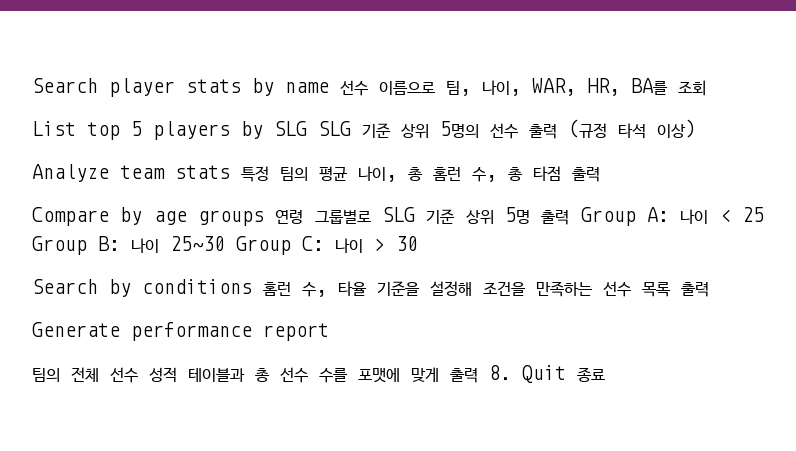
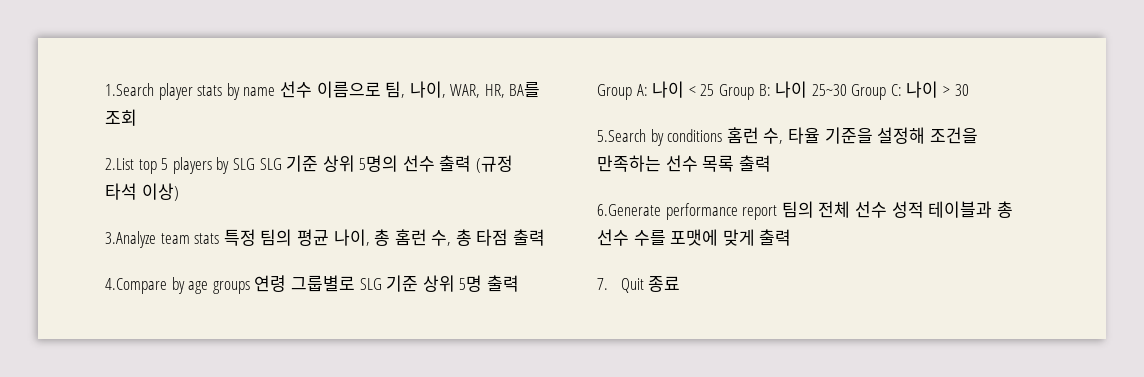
- Search player stats by name 선수 이름으로 팀, 나이, WAR, HR, BA를 조회
+ 1.Search player stats by name 선수 이름으로 팀, 나이, WAR, HR, BA를 조회
- List top 5 players by SLG SLG 기준 상위 5명의 선수 출력 (규정 타석 이상)
+ 2.List top 5 players by SLG SLG 기준 상위 5명의 선수 출력 (규정 타석 이상)
- Analyze team stats 특정 팀의 평균 나이, 총 홈런 수, 총 타점 출력
+ 3.Analyze team stats 특정 팀의 평균 나이, 총 홈런 수, 총 타점 출력
- Compare by age groups 연령 그룹별로 SLG 기준 상위 5명 출력 Group A: 나이 < 25 Group B: 나이 25~30 Group C: 나이 > 30
+ 4.Compare by age groups 연령 그룹별로 SLG 기준 상위 5명 출력 Group A: 나이 < 25 Group B: 나이 25~30 Group C: 나이 > 30
- Search by conditions 홈런 수, 타율 기준을 설정해 조건을 만족하는 선수 목록 출력
+ 5.Search by conditions 홈런 수, 타율 기준을 설정해 조건을 만족하는 선수 목록 출력
- Generate performance report
- 팀의 전체 선수 성적 테이블과 총 선수 수를 포맷에 맞게 출력 8. Quit 종료
+ 6.Generate performance report 팀의 전체 선수 성적 테이블과 총 선수 수를 포맷에 맞게 출력
+ 7. Quit 종료

